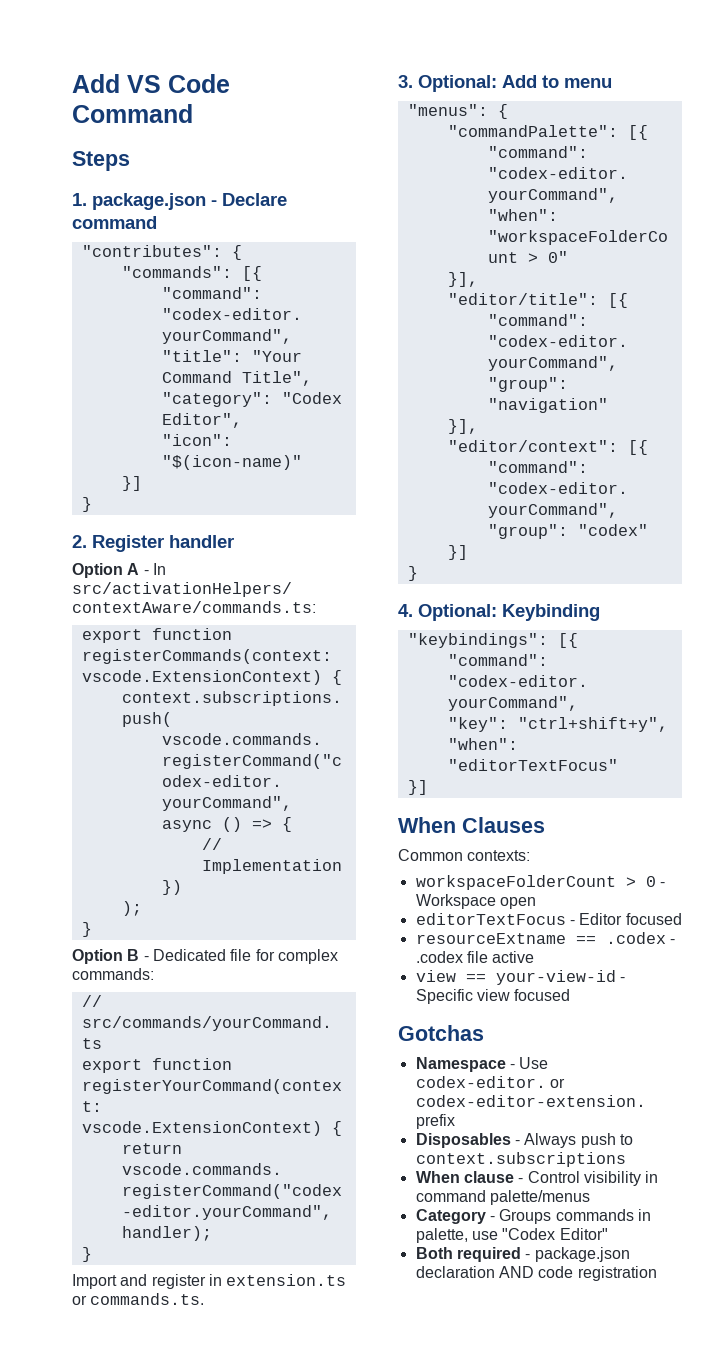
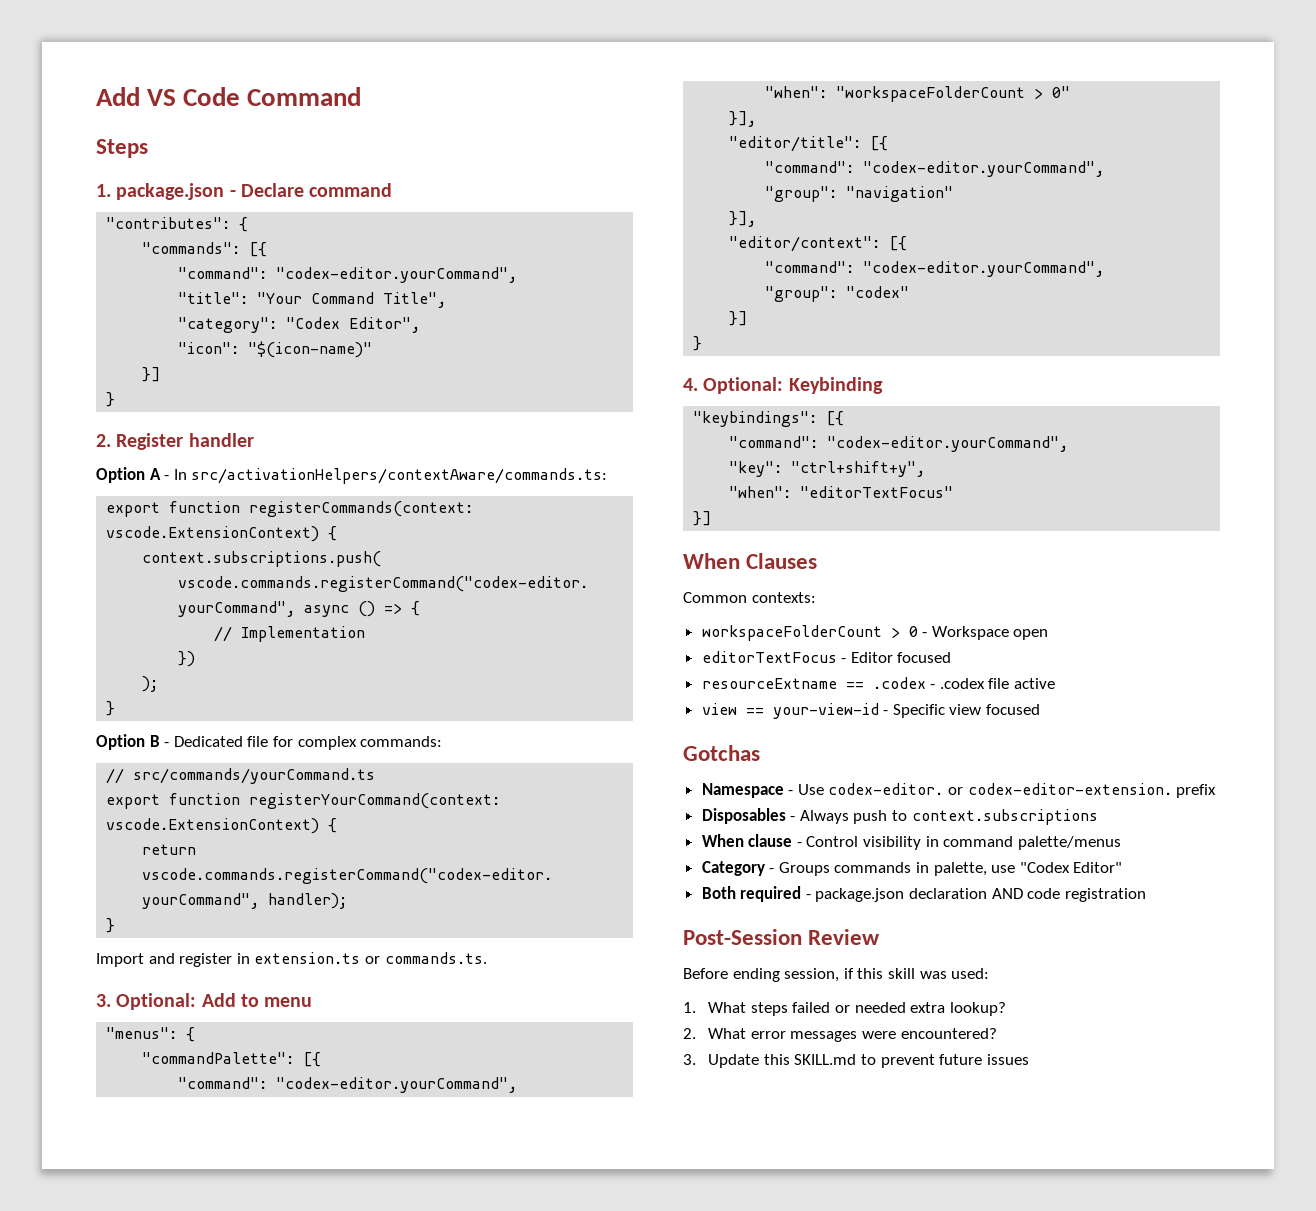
+ Post-Session Review
+ Before ending session, if this skill was used:
+ 1. What steps failed or needed extra lookup?
+ 2. What error messages were encountered?
+ 3. Update this SKILL.md to prevent future issues

